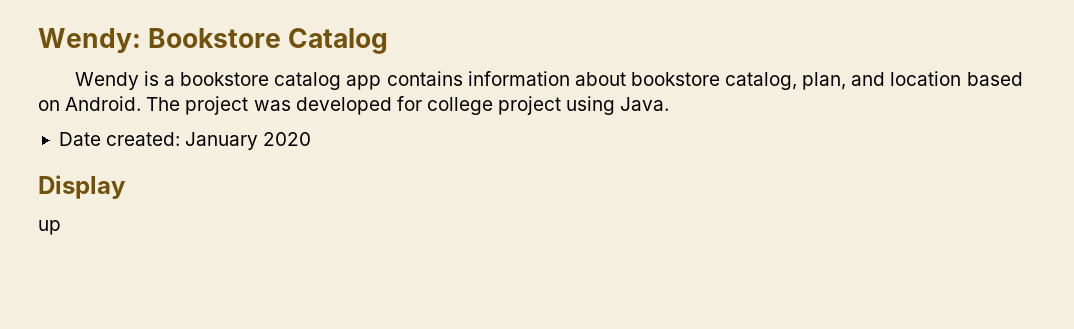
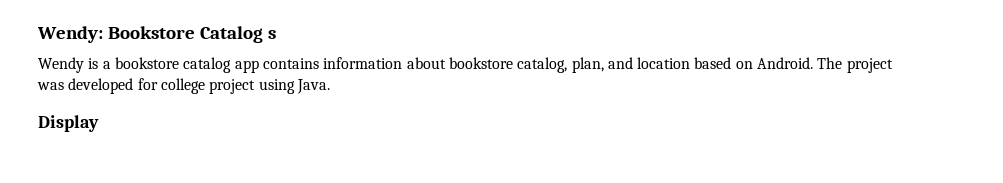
- Wendy: Bookstore Catalog
+ Wendy: Bookstore Catalog s
- Date created: January 2020
- up

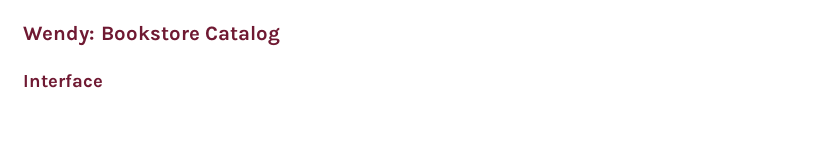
- Wendy: Bookstore Catalog s
- Wendy is a bookstore catalog app contains information about bookstore catalog, plan, and location based on Android. The project was developed for college project using Java.
- Display
+ Wendy: Bookstore Catalog
+ Interface

